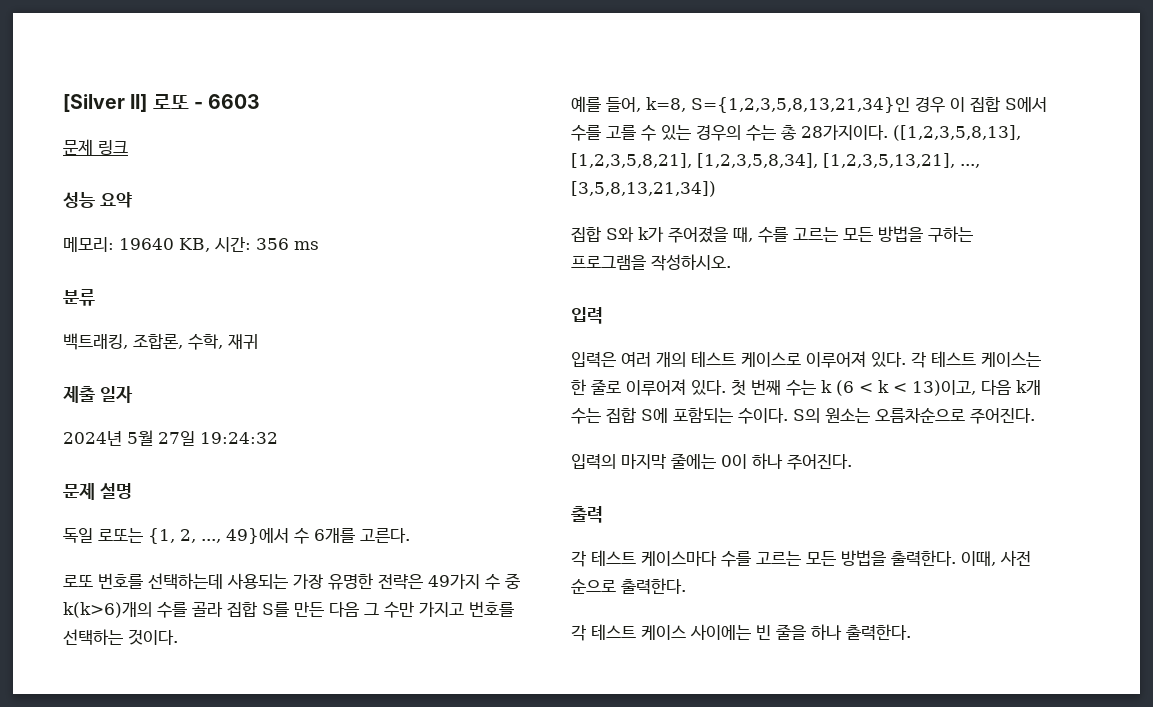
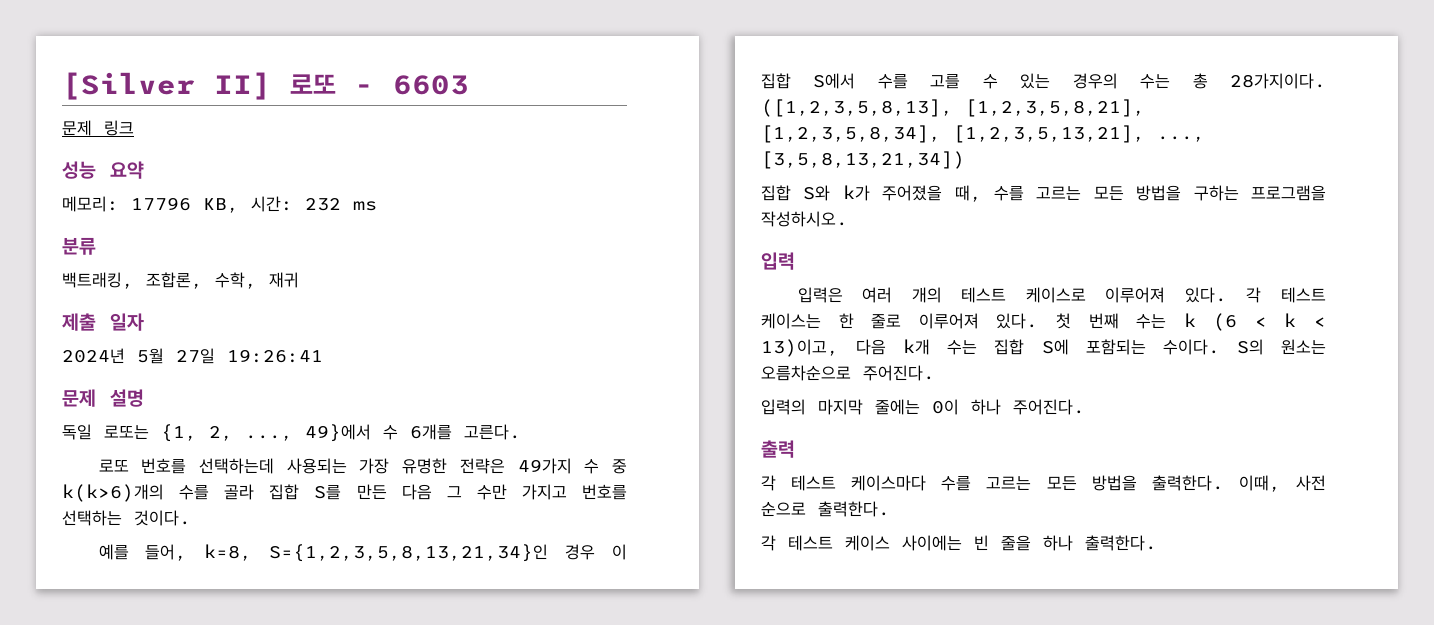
- 메모리: 19640 KB, 시간: 356 ms
+ 메모리: 17796 KB, 시간: 232 ms
- 2024년 5월 27일 19:24:32
+ 2024년 5월 27일 19:26:41

